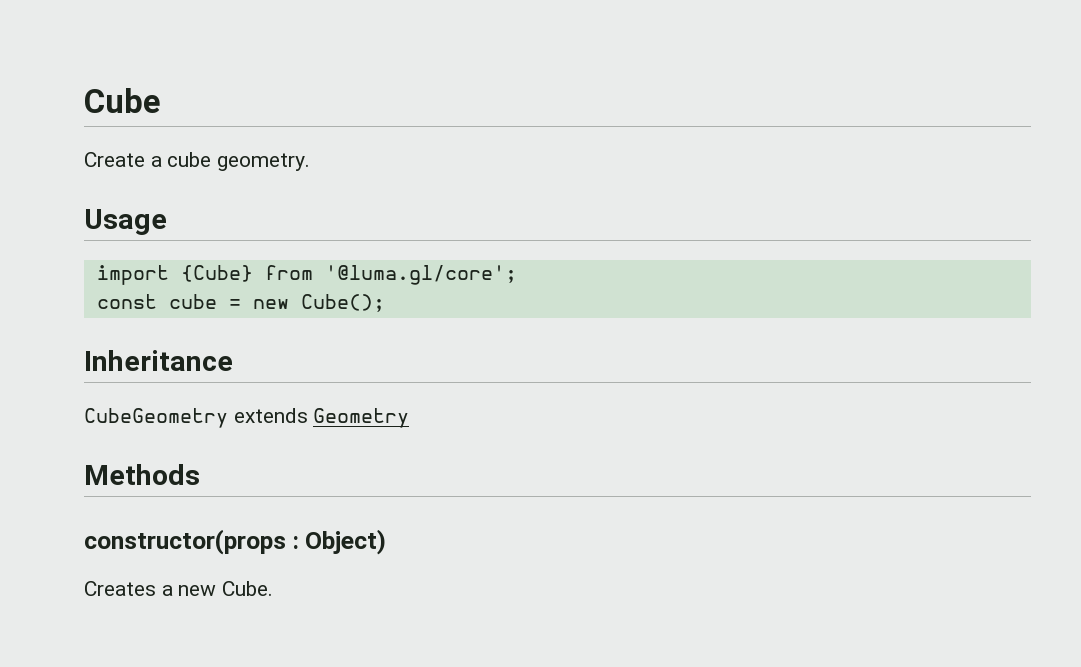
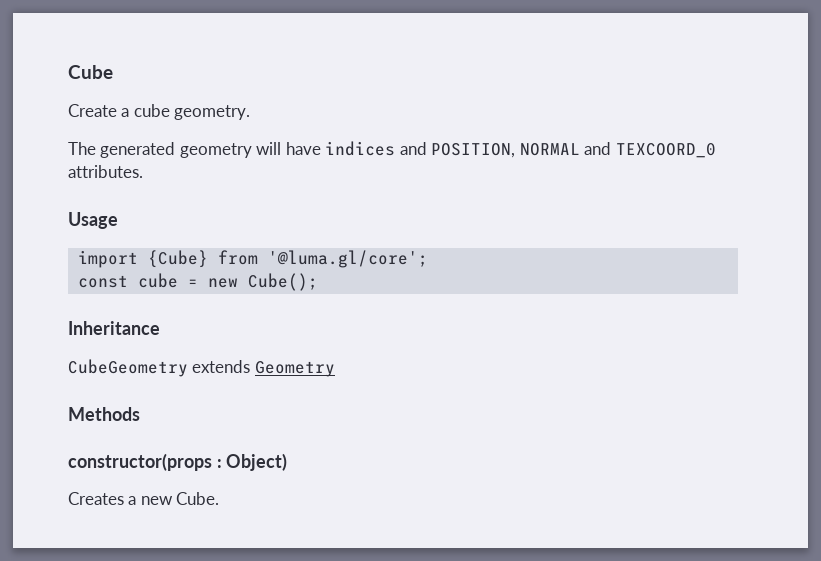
+ The generated geometry will have indices and POSITION, NORMAL and TEXCOORD_0 attributes.

